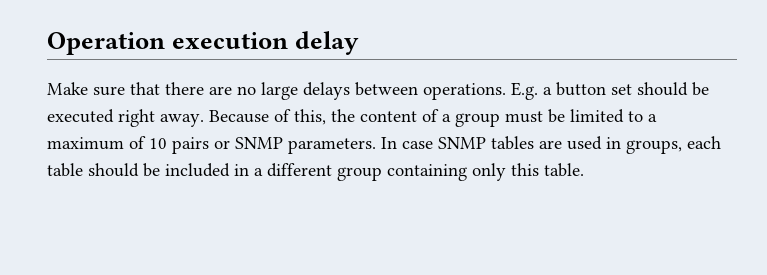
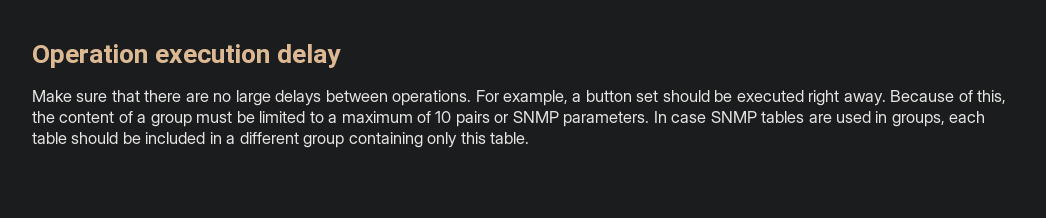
- E.g. a button set should be executed right away.
+ For example, a button set should be executed right away.

